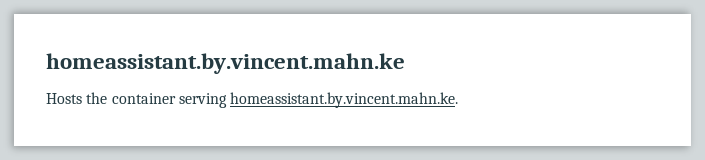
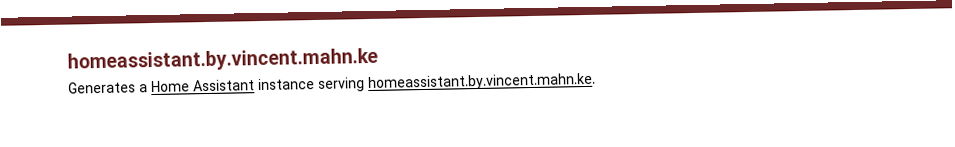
- Hosts the container serving homeassistant.by.vincent.mahn.ke.
+ Generates a Home Assistant instance serving homeassistant.by.vincent.mahn.ke.

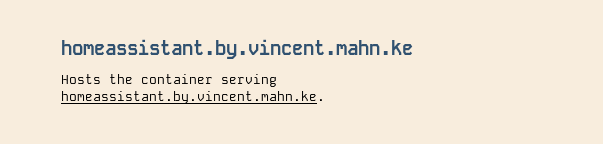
- Generates a Home Assistant instance serving homeassistant.by.vincent.mahn.ke.
+ Hosts the container serving homeassistant.by.vincent.mahn.ke.

